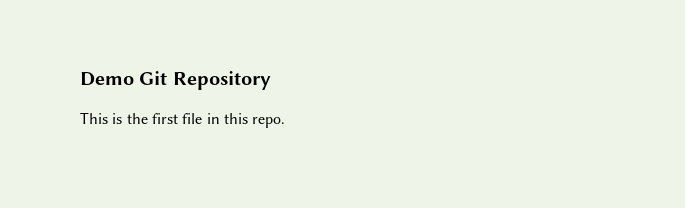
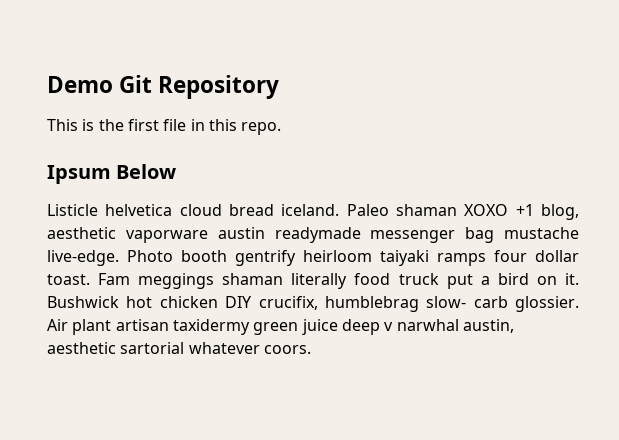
+ Ipsum Below
+ Listicle helvetica cloud bread iceland. Paleo shaman XOXO +1 blog, aesthetic vaporware austin readymade messenger bag mustache live-edge. Photo booth gentrify heirloom taiyaki ramps four dollar toast. Fam meggings shaman literally food truck put a bird on it. Bushwick hot chicken DIY crucifix, humblebrag slow- carb glossier. Air plant artisan taxidermy green juice deep v narwhal austin, aesthetic sartorial whatever coors.

